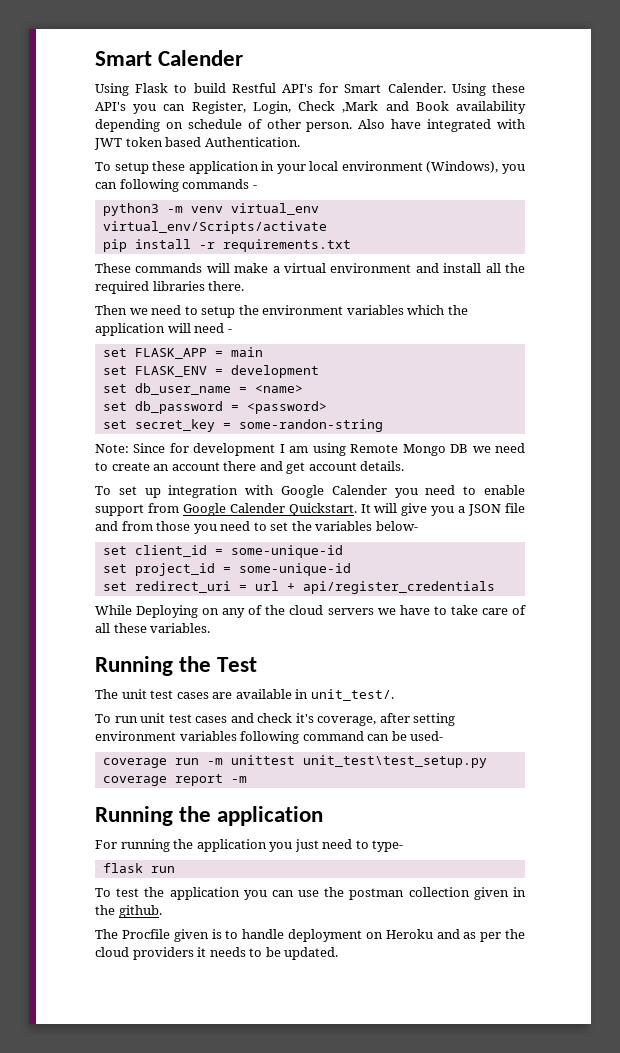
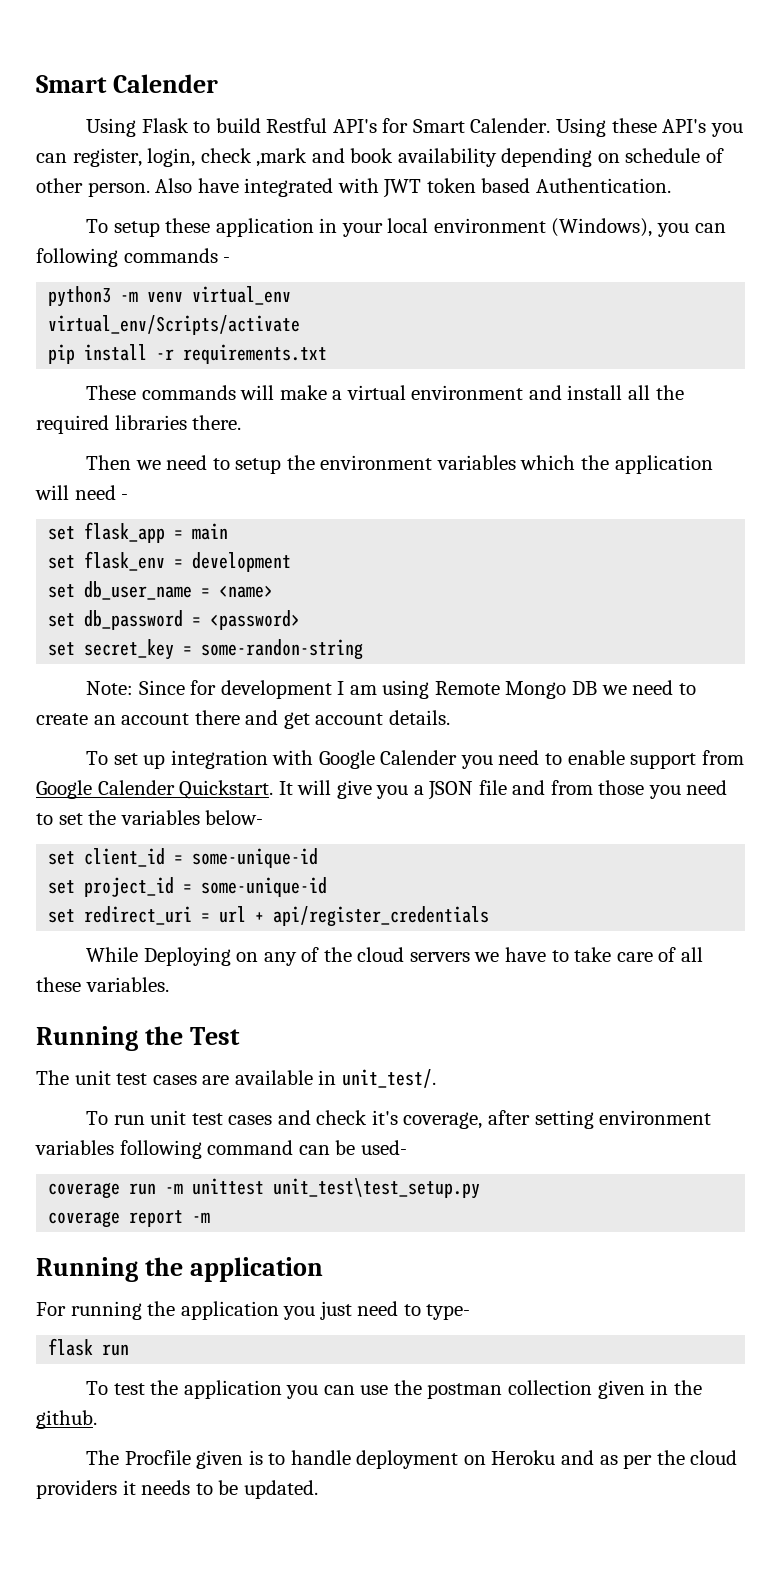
- Using these API's you can Register, Login, Check ,Mark and Book availability depending on schedule of other person.
+ Using these API's you can register, login, check ,mark and book availability depending on schedule of other person.
- set FLASK_APP = main
+ set flask_app = main
- set FLASK_ENV = development
+ set flask_env = development

